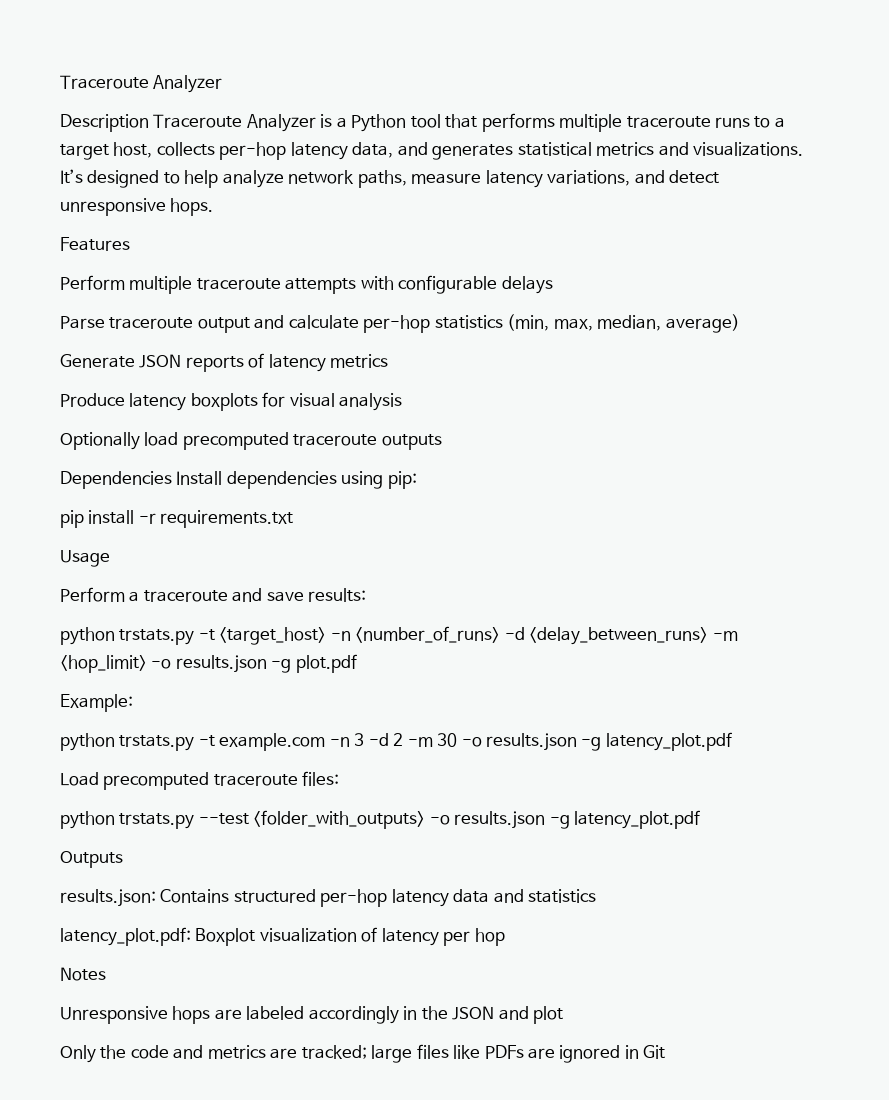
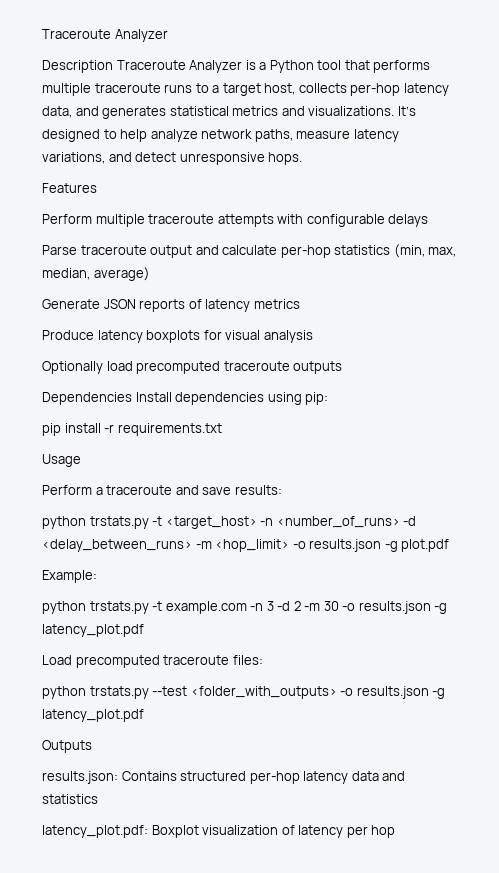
- Notes
- Unresponsive hops are labeled accordingly in the JSON and plot
- Only the code and metrics are tracked; large files like PDFs are ignored in Git

